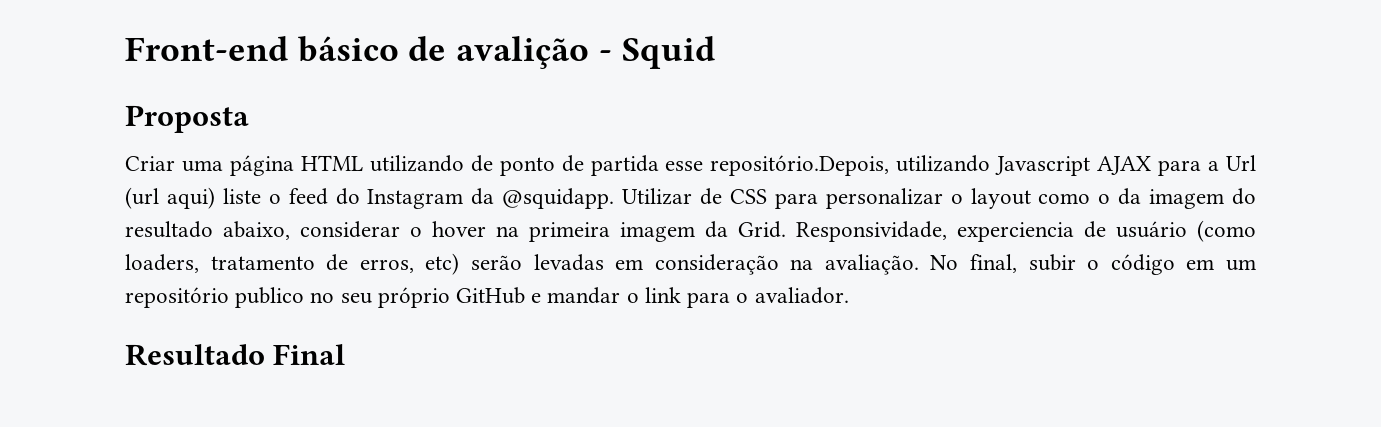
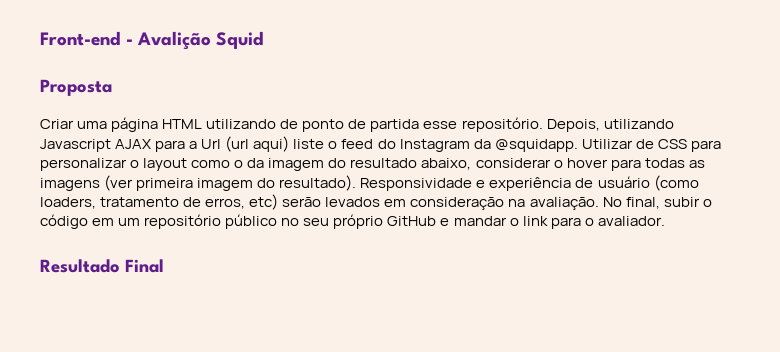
- Front-end básico de avalição - Squid
+ Front-end - Avalição Squid
- Criar uma página HTML utilizando de ponto de partida esse repositório.Depois, utilizando Javascript AJAX para a Url (url aqui) liste o feed do Instagram da @squidapp.
+ Criar uma página HTML utilizando de ponto de partida esse repositório. Depois, utilizando Javascript AJAX para a Url (url aqui) liste o feed do Instagram da @squidapp.
- Utilizar de CSS para personalizar o layout como o da imagem do resultado abaixo, considerar o hover na primeira imagem da Grid. Responsividade, experciencia de usuário (como loaders, tratamento de erros, etc) serão levadas em consideração na avaliação.
+ Utilizar de CSS para personalizar o layout como o da imagem do resultado abaixo, considerar o hover para todas as imagens (ver primeira imagem do resultado). Responsividade e experiência de usuário (como loaders, tratamento de erros, etc) serão levados em consideração na avaliação.
- No final, subir o código em um repositório publico no seu próprio GitHub e mandar o link para o avaliador.
+ No final, subir o código em um repositório público no seu próprio GitHub e mandar o link para o avaliador.

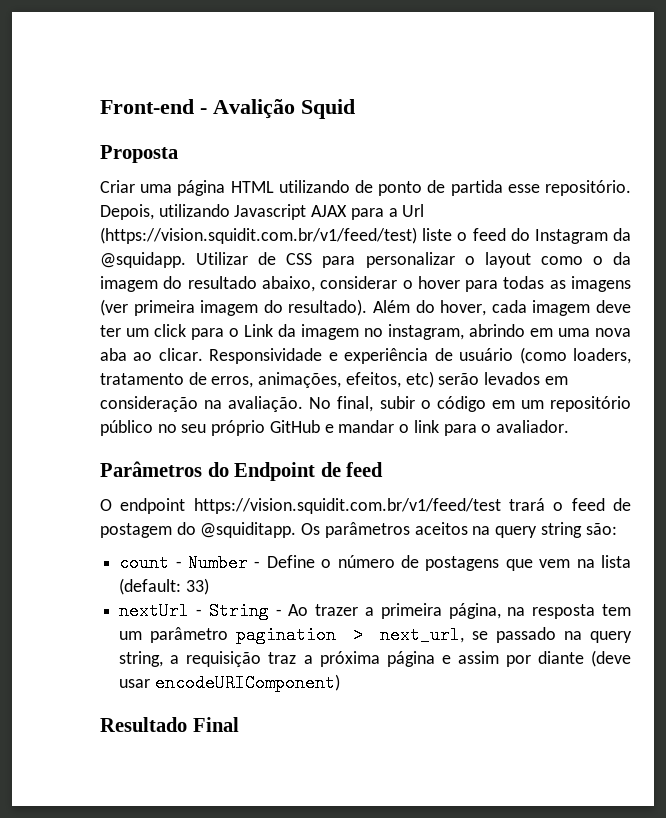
- Depois, utilizando Javascript AJAX para a Url (url aqui) liste o feed do Instagram da @squidapp.
+ Depois, utilizando Javascript AJAX para a Url (https://vision.squidit.com.br/v1/feed/test) liste o feed do Instagram da @squidapp.
+ Além do hover, cada imagem deve ter um click para o Link da imagem no instagram, abrindo em uma nova aba ao clicar.
- Responsividade e experiência de usuário (como loaders, tratamento de erros, etc) serão levados em consideração na avaliação.
+ Responsividade e experiência de usuário (como loaders, tratamento de erros, animações, efeitos, etc) serão levados em consideração na avaliação.
+ Parâmetros do Endpoint de feed
+ O endpoint https://vision.squidit.com.br/v1/feed/test trará o feed de postagem do @squiditapp. Os parâmetros aceitos na query string são:
+ count - Number - Define o número de postagens que vem na lista (default: 33)
+ nextUrl - String - Ao trazer a primeira página, na resposta tem um parâmetro pagination > next_url, se passado na query string, a requisição traz a próxima página e assim por diante (deve usar encodeURIComponent)

